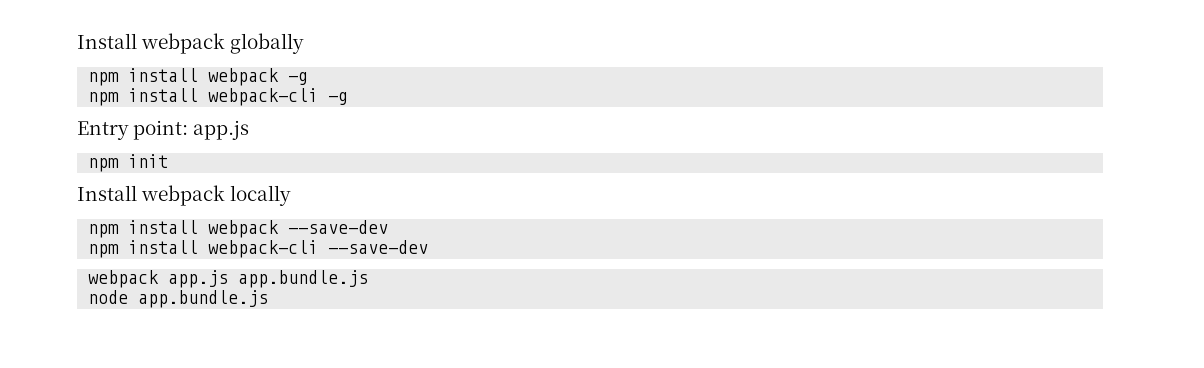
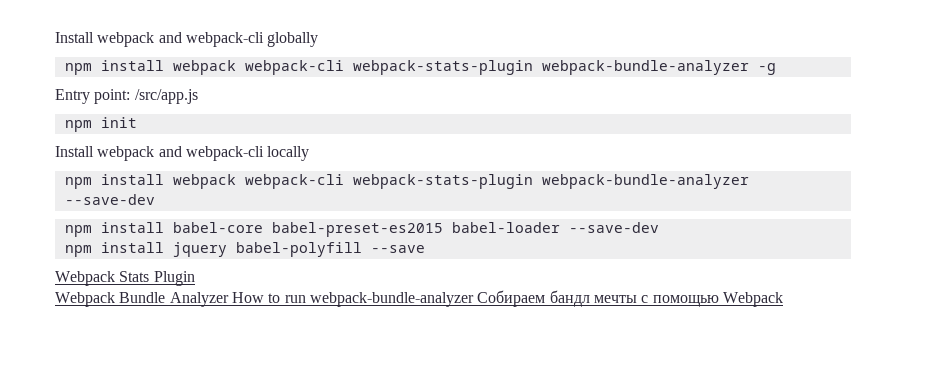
- Install webpack globally
+ Install webpack and webpack-cli globally
- npm install webpack -g
- npm install webpack-cli -g
+ npm install webpack webpack-cli webpack-stats-plugin webpack-bundle-analyzer -g
- Entry point: app.js
+ Entry point: /src/app.js
- Install webpack locally
+ Install webpack and webpack-cli locally
- npm install webpack --save-dev
- npm install webpack-cli --save-dev
- webpack app.js app.bundle.js
- node app.bundle.js
+ npm install webpack webpack-cli webpack-stats-plugin webpack-bundle-analyzer --save-dev
+ npm install babel-core babel-preset-es2015 babel-loader --save-dev
+ npm install jquery babel-polyfill --save
+ Webpack Stats Plugin
+ Webpack Bundle Analyzer How to run webpack-bundle-analyzer Собираем бандл мечты с помощью Webpack

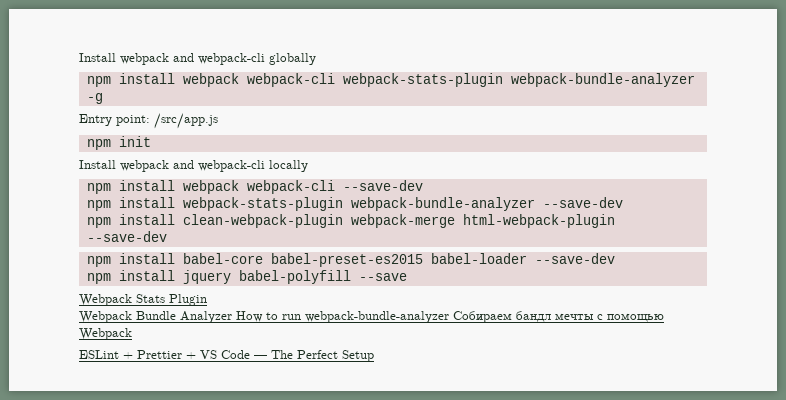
- npm install webpack webpack-cli webpack-stats-plugin webpack-bundle-analyzer --save-dev
+ npm install webpack webpack-cli --save-dev
+ npm install webpack-stats-plugin webpack-bundle-analyzer --save-dev
+ npm install clean-webpack-plugin webpack-merge html-webpack-plugin --save-dev
+ ESLint + Prettier + VS Code — The Perfect Setup

